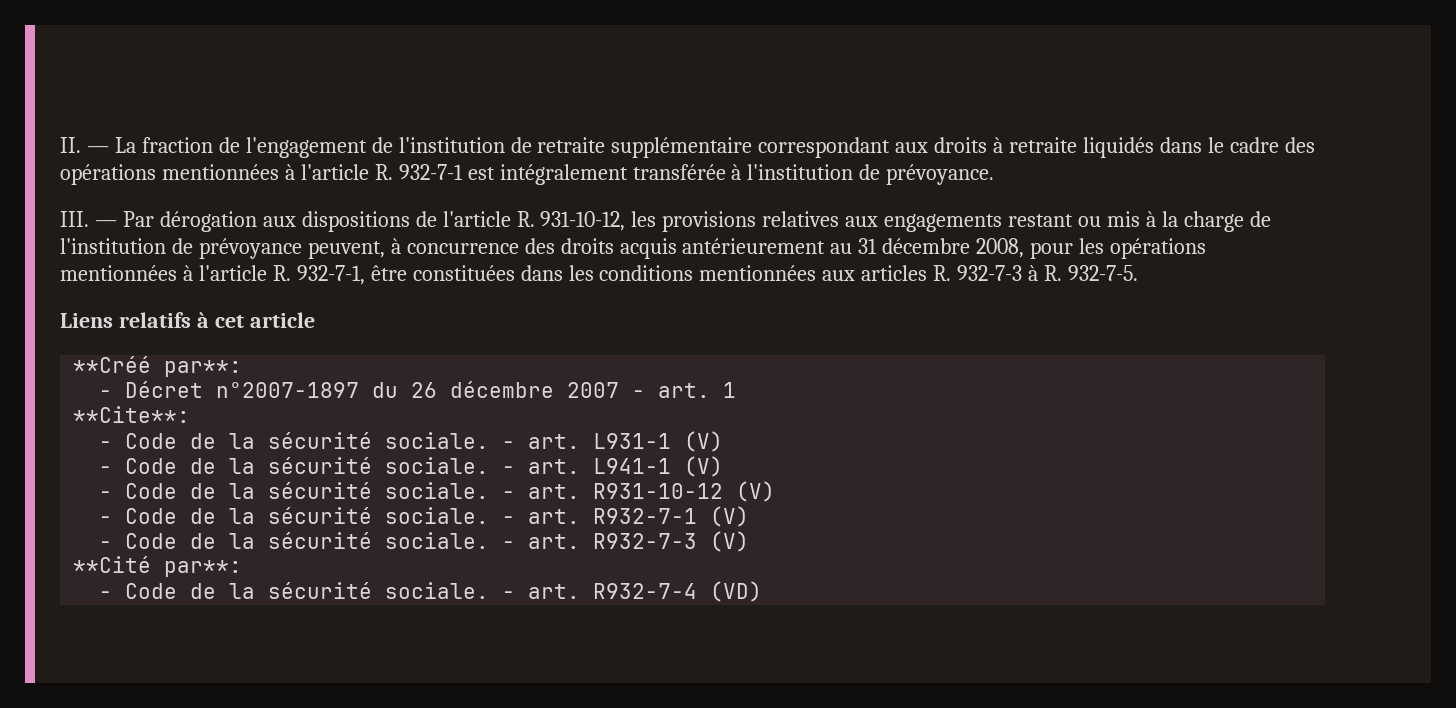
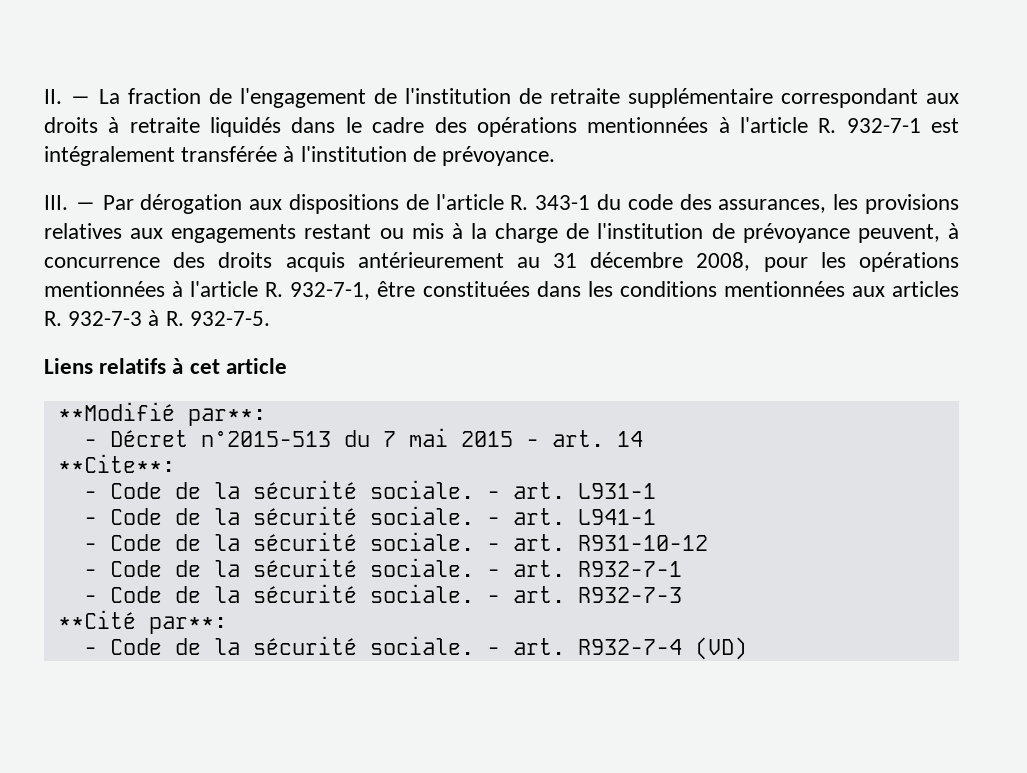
- III. ― Par dérogation aux dispositions de l'article R. 931-10-12, les provisions relatives aux engagements restant ou mis à la charge de l'institution de prévoyance peuvent, à concurrence des droits acquis antérieurement au 31 décembre 2008, pour les opérations mentionnées à l'article R. 932-7-1, être constituées dans les conditions mentionnées aux articles R. 932-7-3 à R. 932-7-5.
+ III. ― Par dérogation aux dispositions de l'article R. 343-1 du code des assurances, les provisions relatives aux engagements restant ou mis à la charge de l'institution de prévoyance peuvent, à concurrence des droits acquis antérieurement au 31 décembre 2008, pour les opérations mentionnées à l'article R. 932-7-1, être constituées dans les conditions mentionnées aux articles R. 932-7-3 à R. 932-7-5.
- **Créé par**:
+ **Modifié par**:
- - Décret n°2007-1897 du 26 décembre 2007 - art. 1
+ - Décret n°2015-513 du 7 mai 2015 - art. 14
- - art. L931-1 (V)
+ - art. L931-1
- - art. L941-1 (V)
+ - art. L941-1
- - art. R931-10-12 (V)
+ - art. R931-10-12
- - art. R932-7-1 (V)
+ - art. R932-7-1
- - art. R932-7-3 (V)
+ - art. R932-7-3

